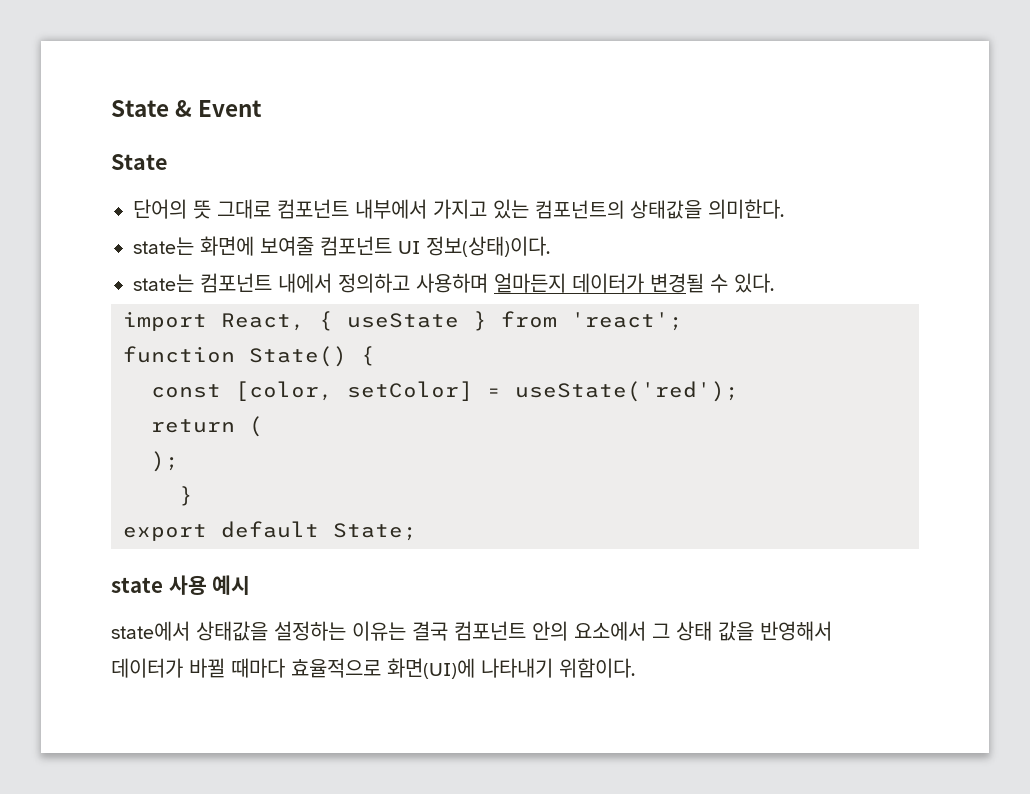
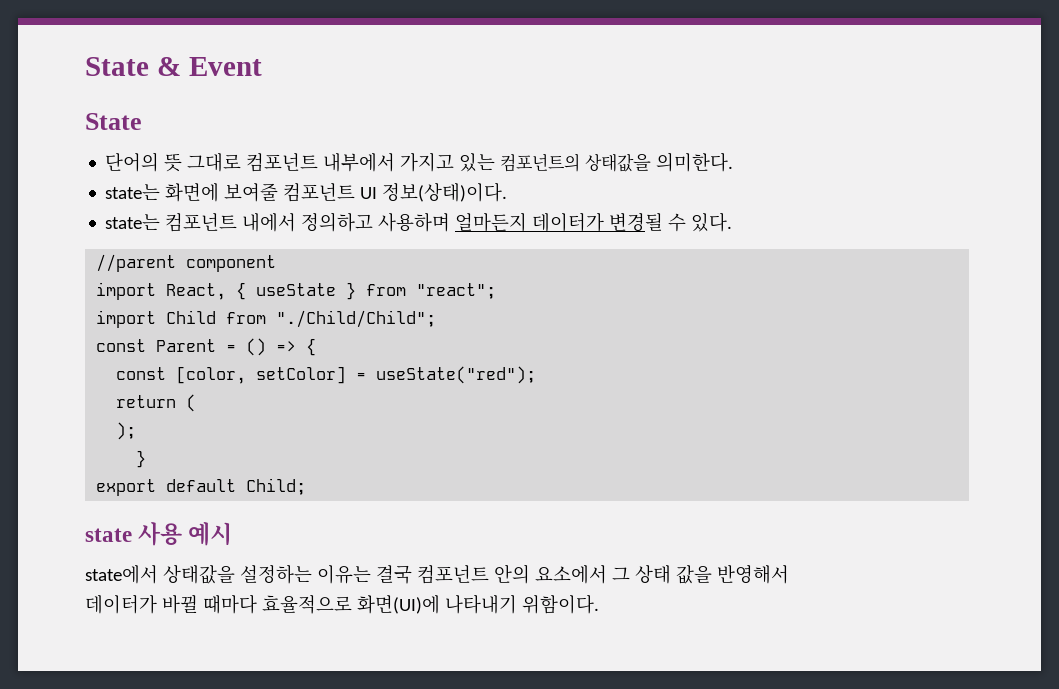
+ //parent component
- import React, { useState } from 'react';
- function State() {
+ import React, { useState } from "react";
+ import Child from "./Child/Child";
+ const Parent = () => {
- const [color, setColor] = useState('red');
+ const [color, setColor] = useState("red");
- export default State;
+ export default Child;

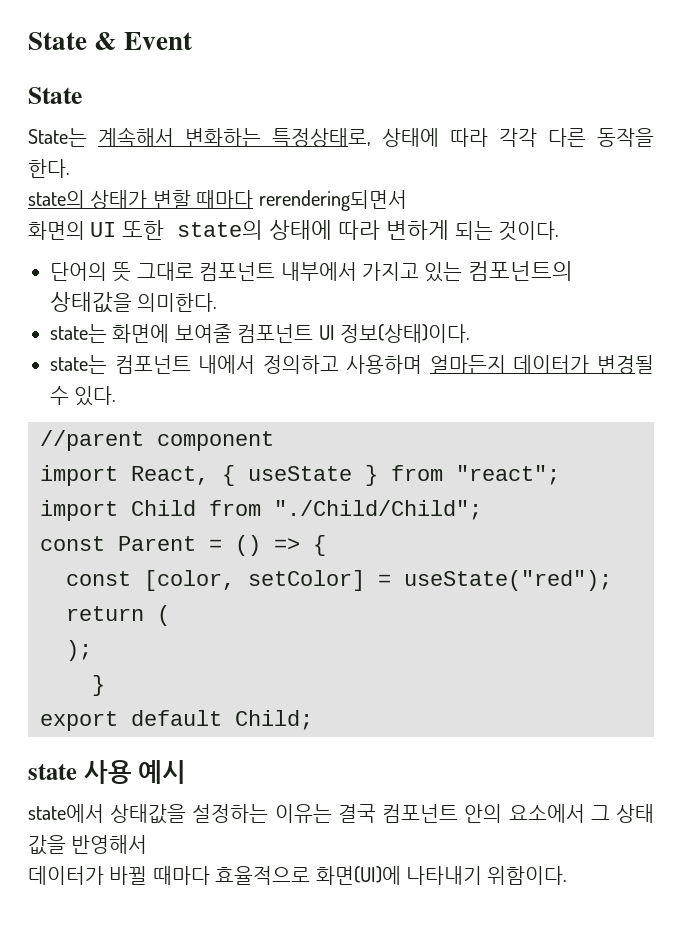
+ State는 계속해서 변화하는 특정상태로, 상태에 따라 각각 다른 동작을 한다.
+ state의 상태가 변할 때마다 rerendering되면서
+ 화면의 UI 또한 state의 상태에 따라 변하게 되는 것이다.

